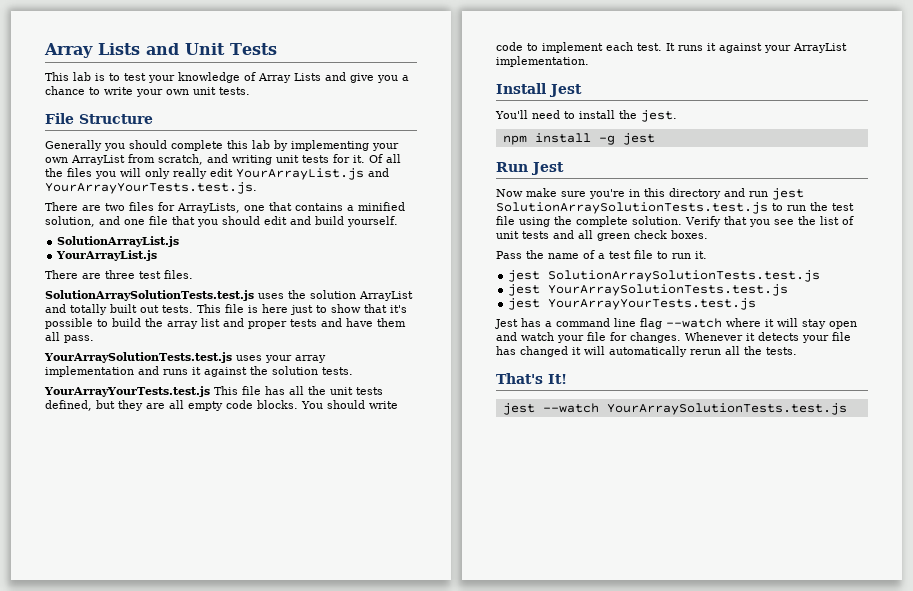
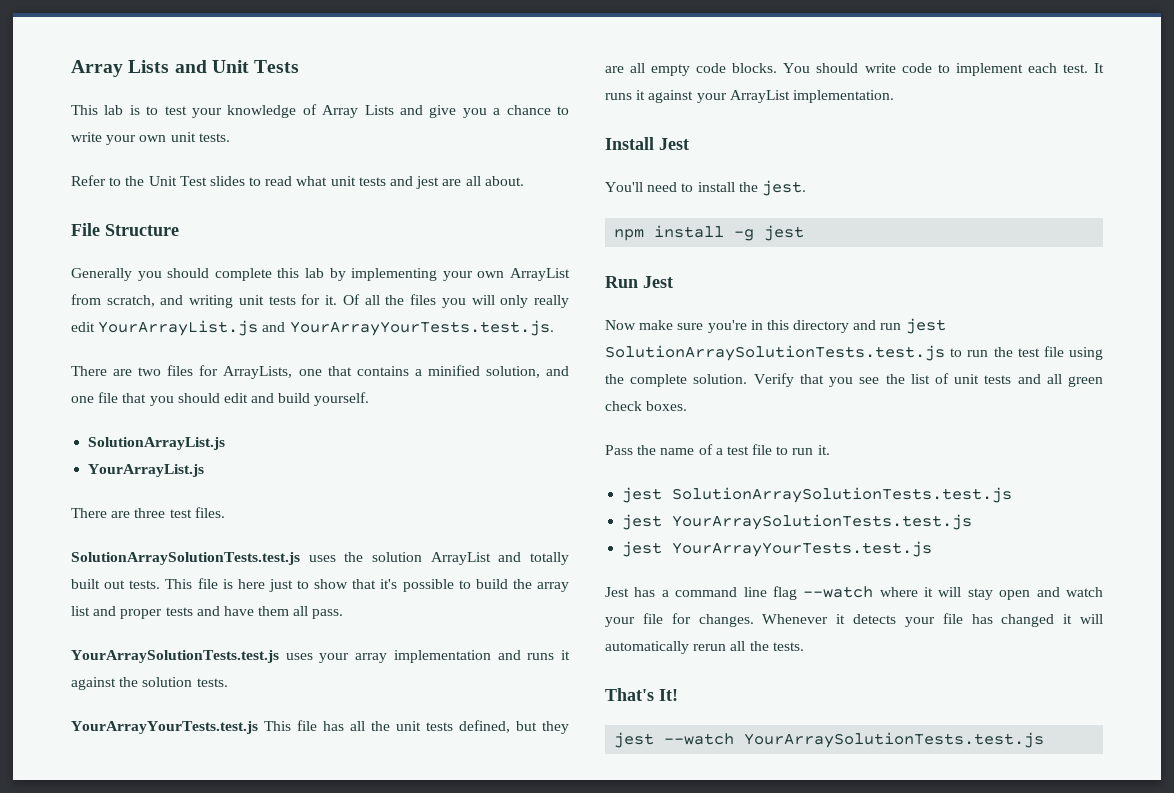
+ Refer to the Unit Test slides to read what unit tests and jest are all about.

